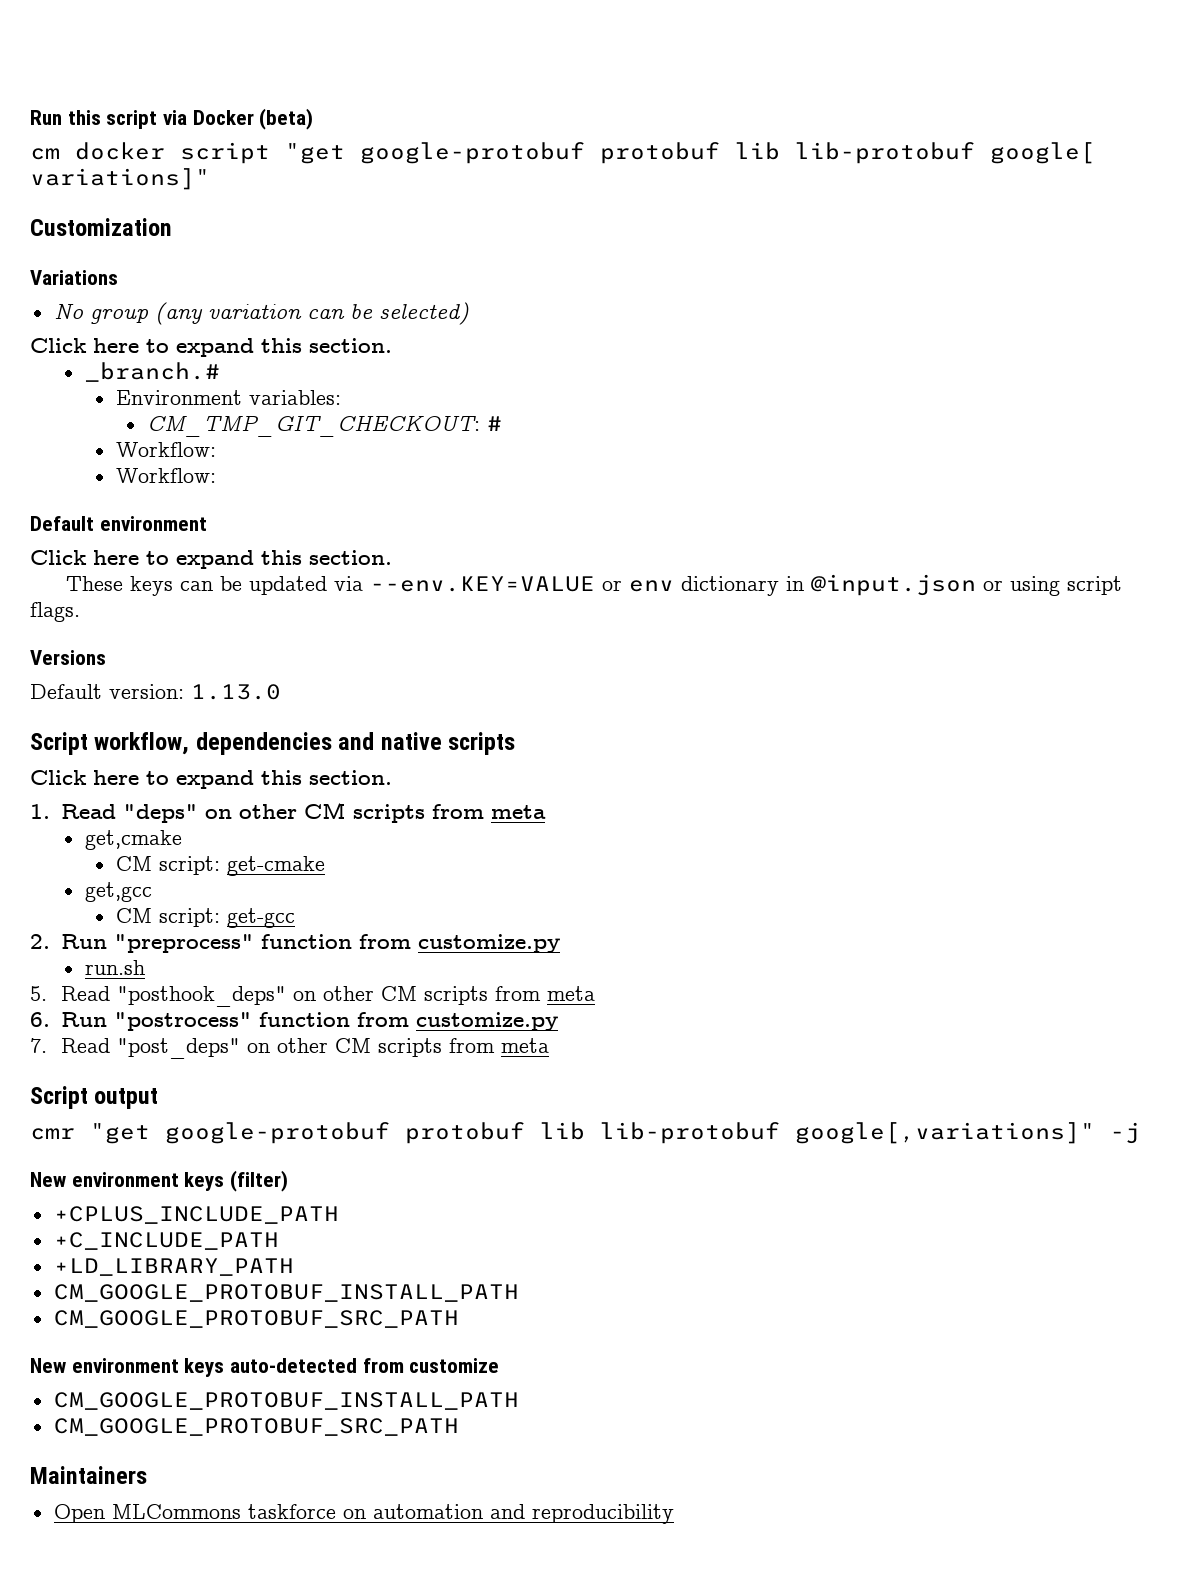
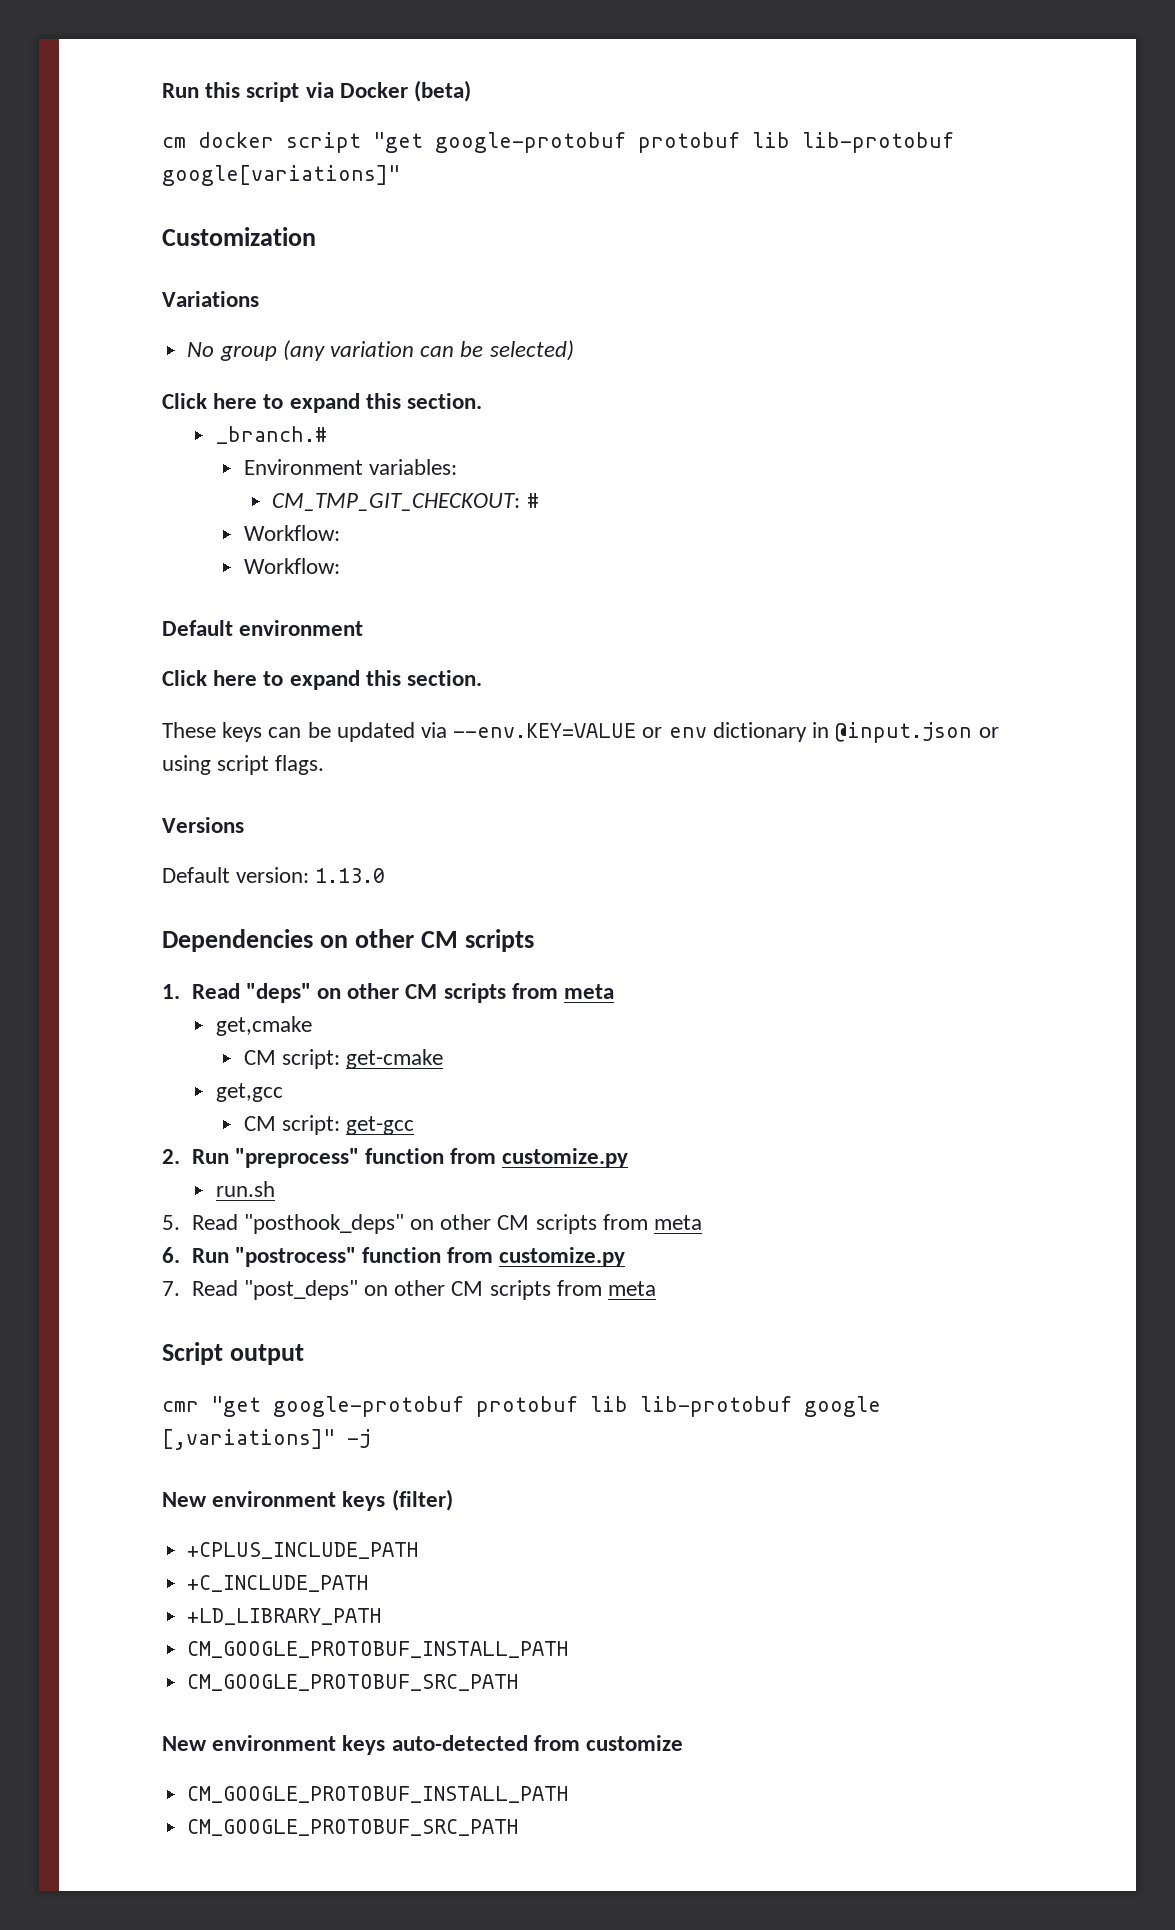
- cm docker script "get google-protobuf protobuf lib lib-protobuf google[ variations]"
+ cm docker script "get google-protobuf protobuf lib lib-protobuf google[variations]"
- Script workflow, dependencies and native scripts
- Click here to expand this section.
+ Dependencies on other CM scripts
- cmr "get google-protobuf protobuf lib lib-protobuf google[,variations]" -j
+ cmr "get google-protobuf protobuf lib lib-protobuf google [,variations]" -j
- Maintainers
- Open MLCommons taskforce on automation and reproducibility

